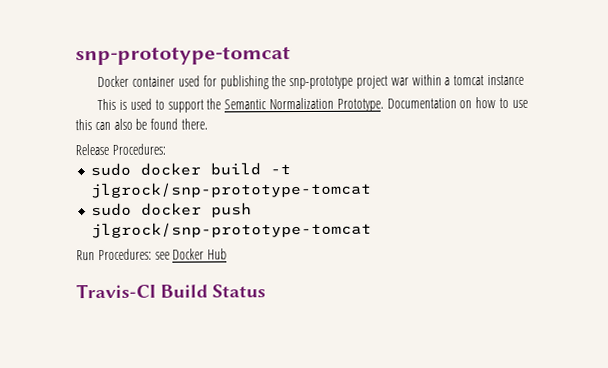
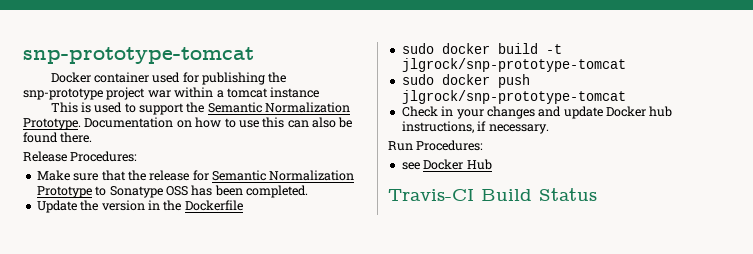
+ Make sure that the release for Semantic Normalization Prototype to Sonatype OSS has been completed.
+ Update the version in the Dockerfile
+ Check in your changes and update Docker hub instructions, if necessary.
- Run Procedures: see Docker Hub
+ Run Procedures:
+ see Docker Hub

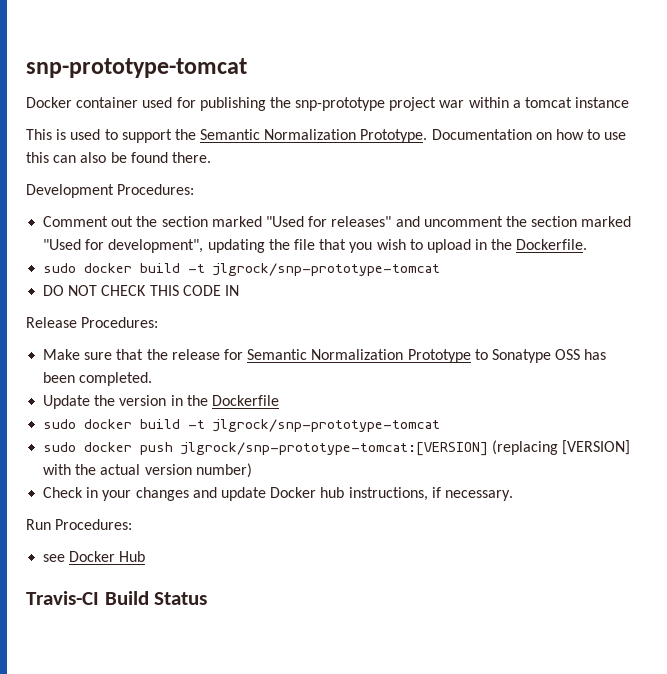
+ Development Procedures:
+ Comment out the section marked "Used for releases" and uncomment the section marked "Used for development", updating the file that you wish to upload in the Dockerfile.
+ sudo docker build -t jlgrock/snp-prototype-tomcat
+ DO NOT CHECK THIS CODE IN
- sudo docker push jlgrock/snp-prototype-tomcat
+ sudo docker push jlgrock/snp-prototype-tomcat:[VERSION] (replacing [VERSION] with the actual version number)

